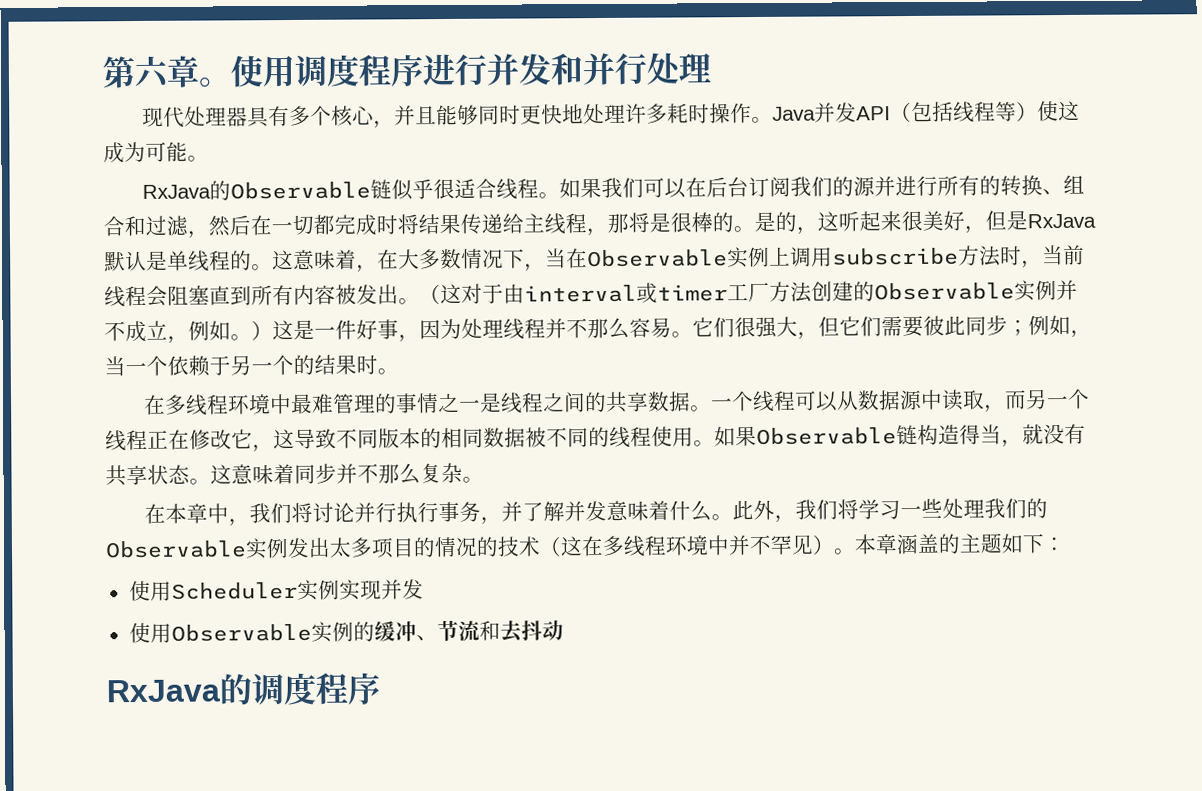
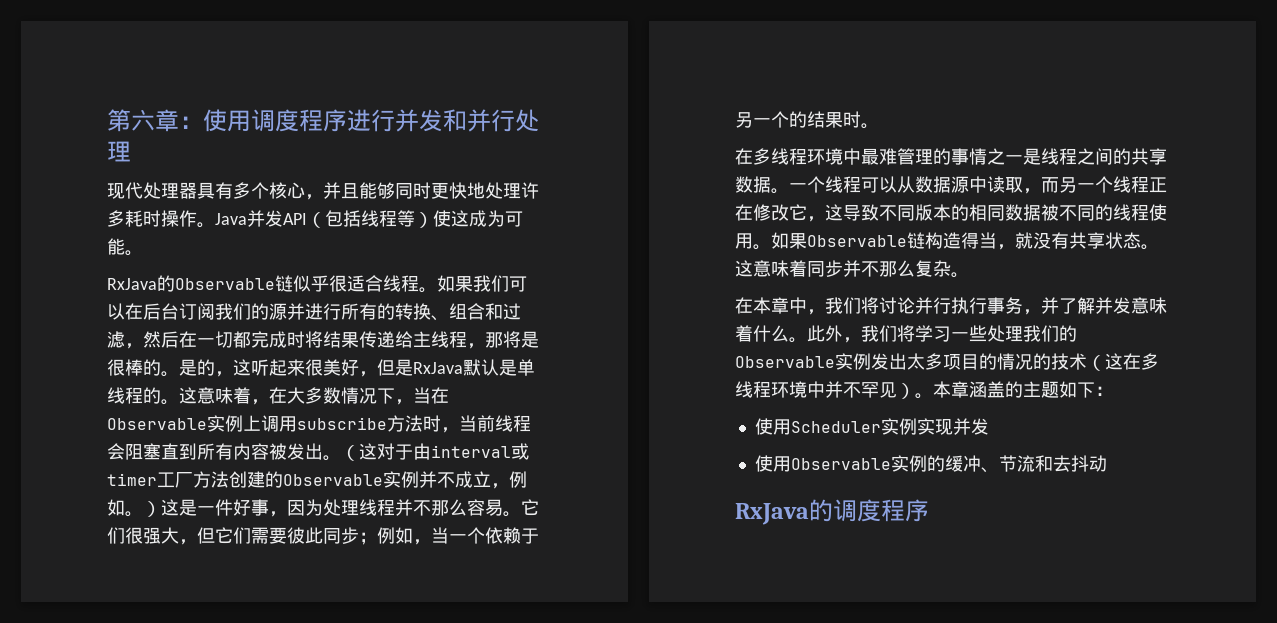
- 第六章。使用调度程序进行并发和并行处理
+ 第六章：使用调度程序进行并发和并行处理

